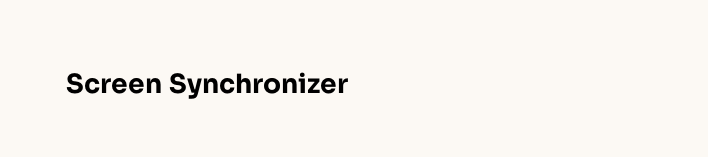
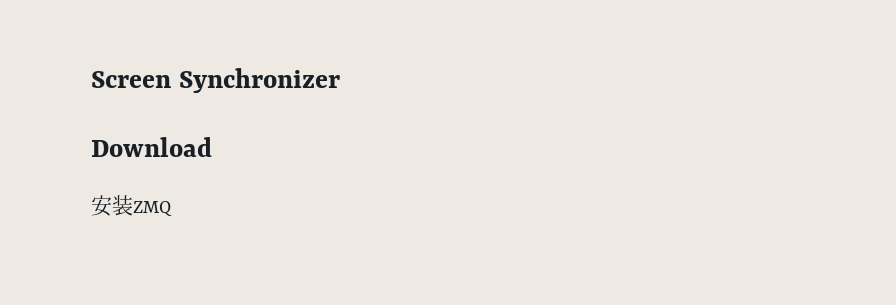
+ Download
+ 安装ZMQ

